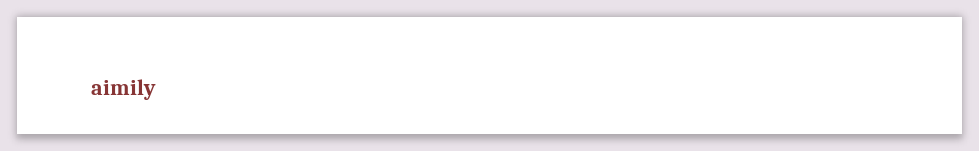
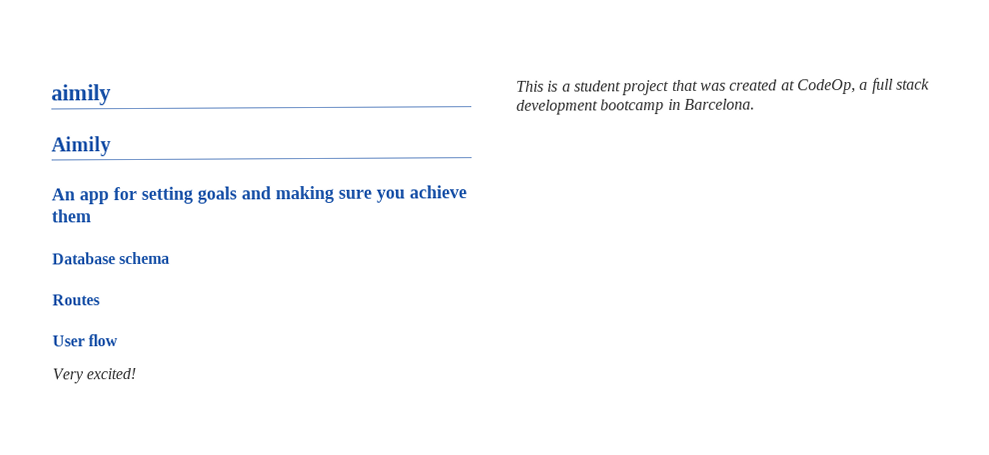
+ Aimily
+ An app for setting goals and making sure you achieve them
+ Database schema
+ Routes
+ User flow
+ Very excited!
+ This is a student project that was created at CodeOp, a full stack development bootcamp in Barcelona.

